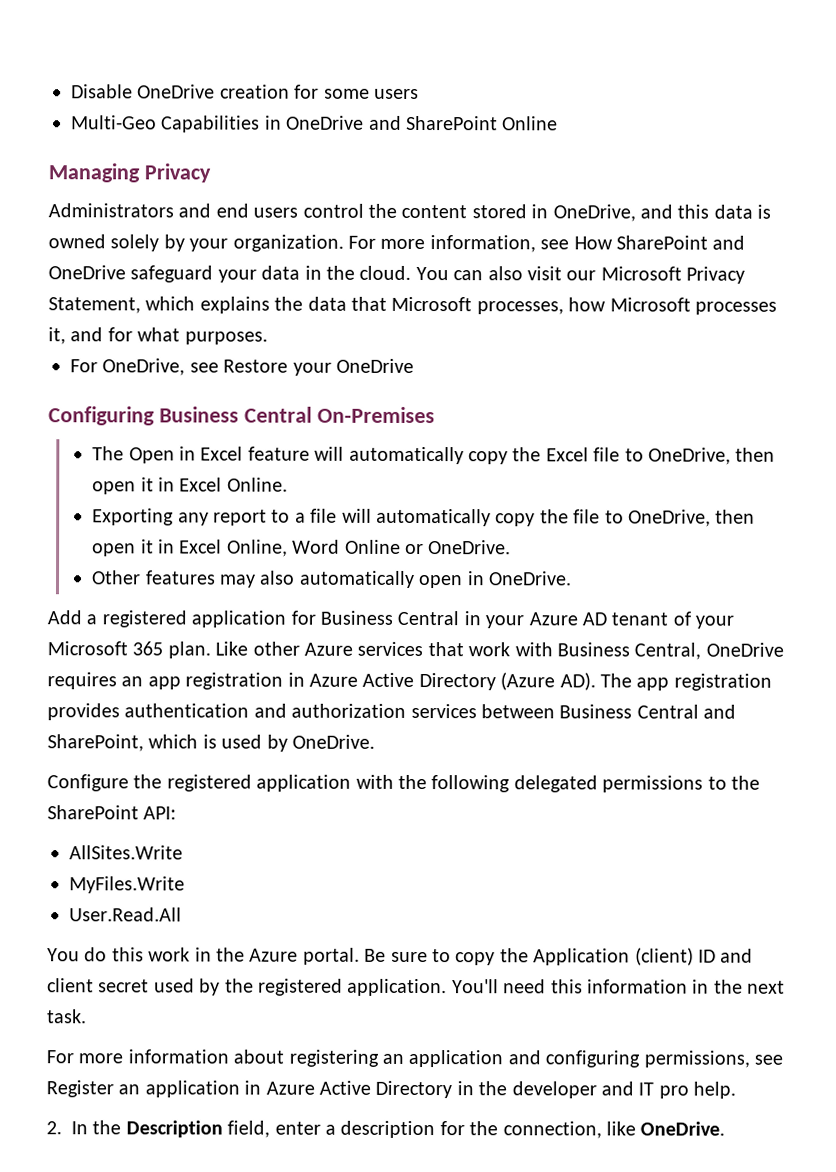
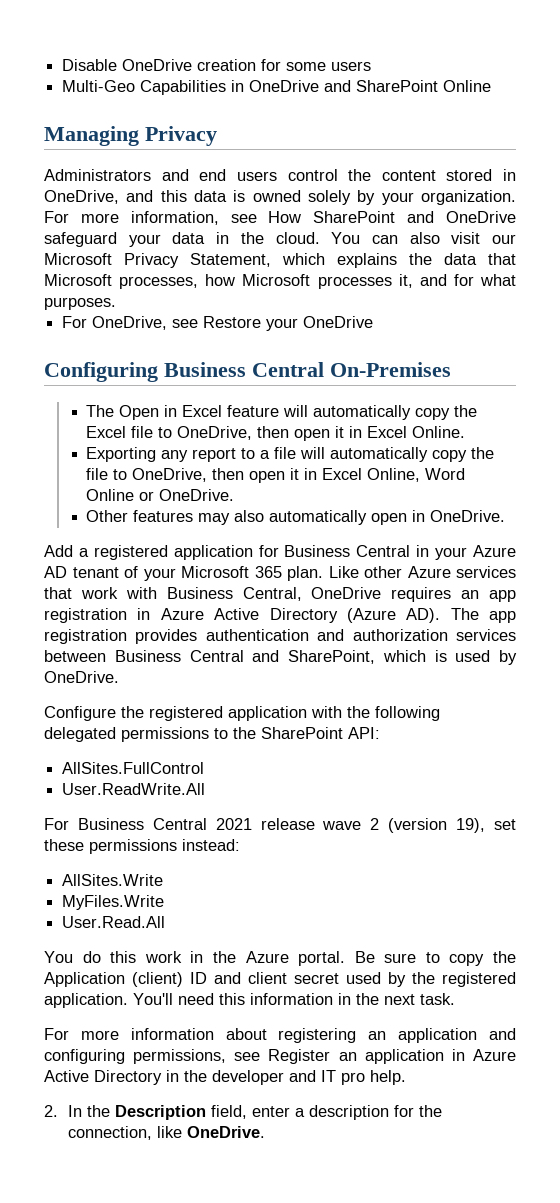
+ AllSites.FullControl
+ User.ReadWrite.All
+ For Business Central 2021 release wave 2 (version 19), set these permissions instead:

